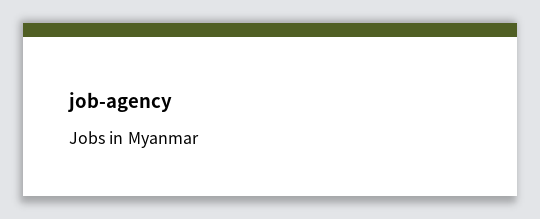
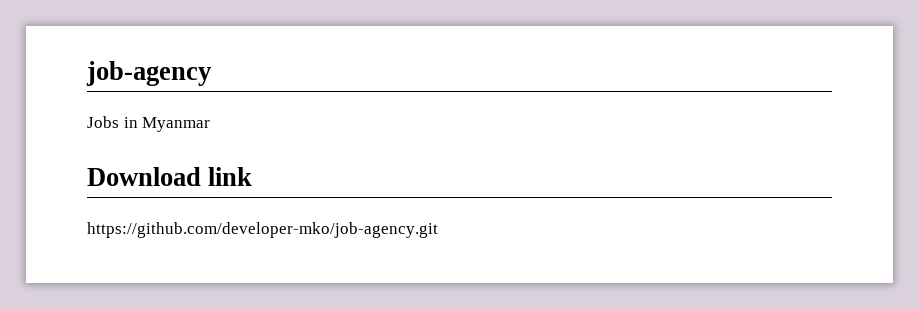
+ Download link
+ https://github.com/developer-mko/job-agency.git

